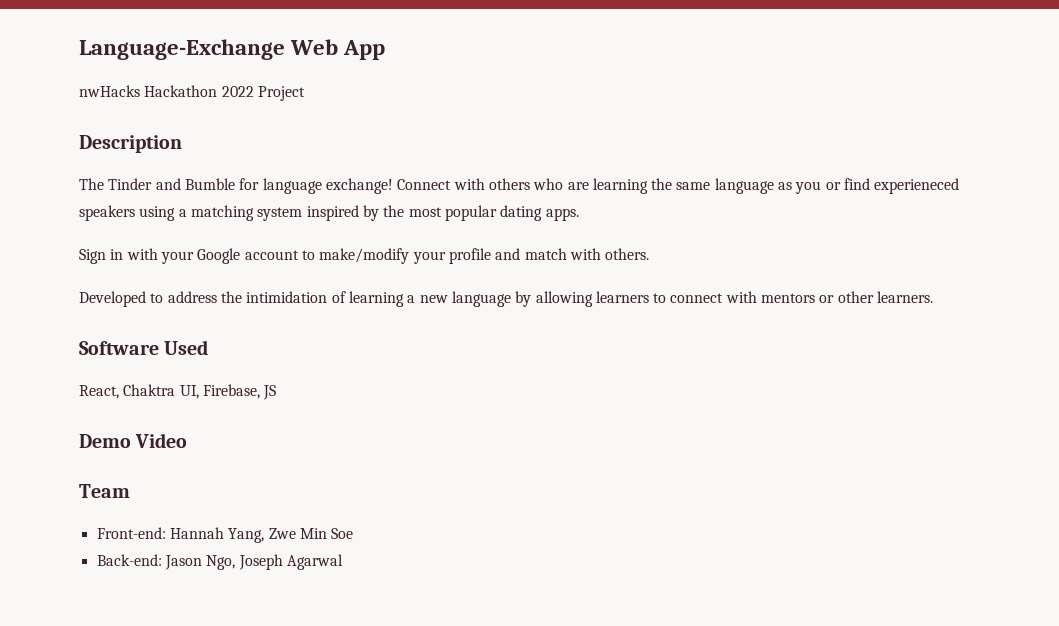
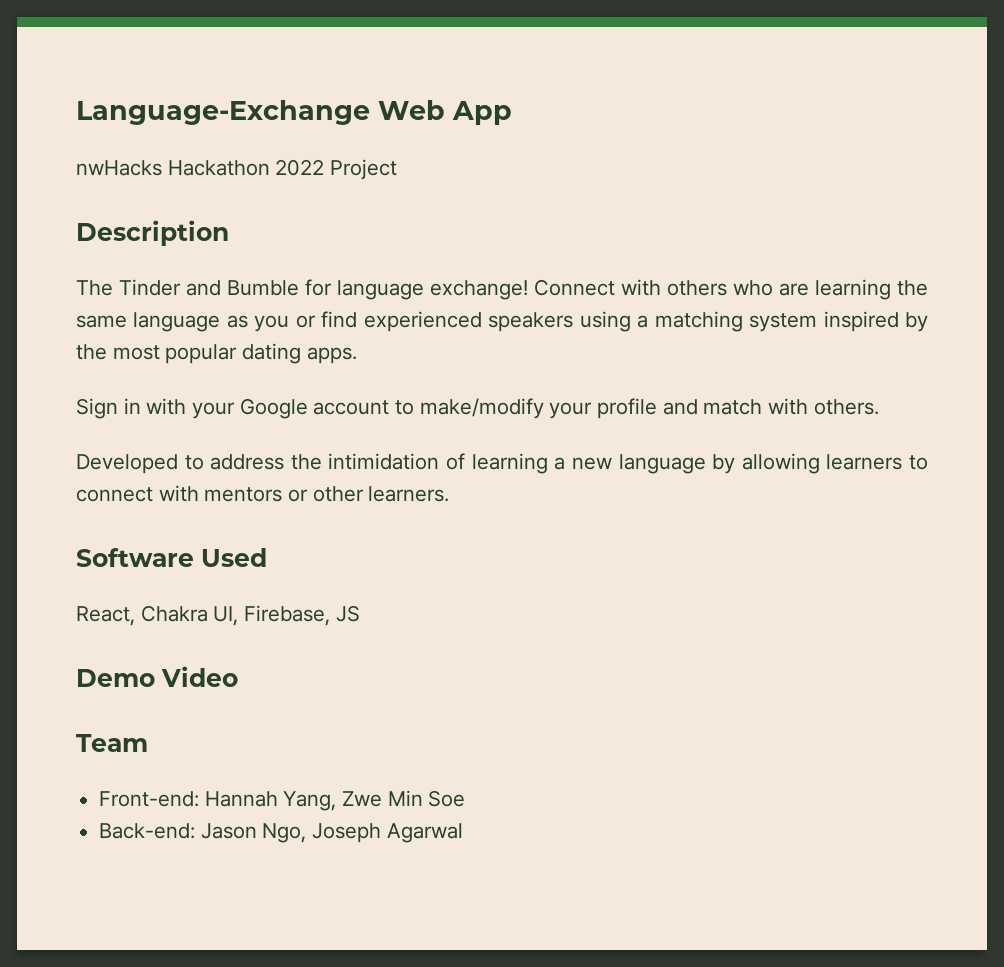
- Connect with others who are learning the same language as you or find experieneced speakers using a matching system inspired by the most popular dating apps.
+ Connect with others who are learning the same language as you or find experienced speakers using a matching system inspired by the most popular dating apps.
- React, Chaktra UI, Firebase, JS
+ React, Chakra UI, Firebase, JS

